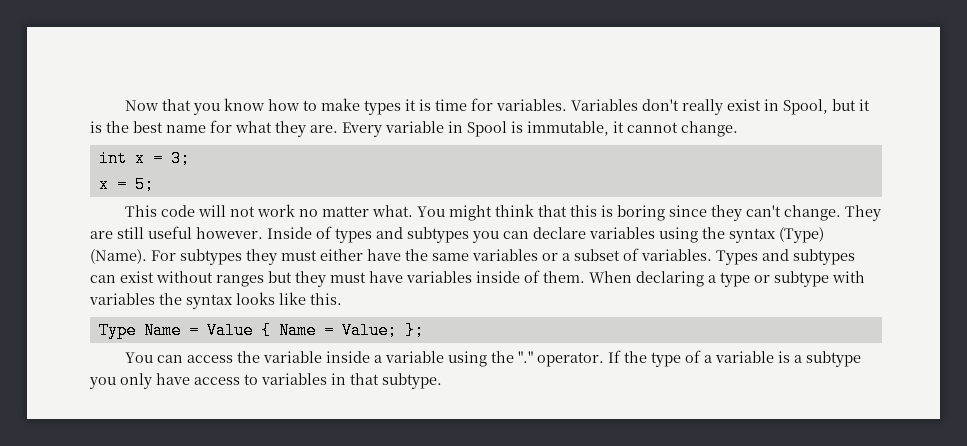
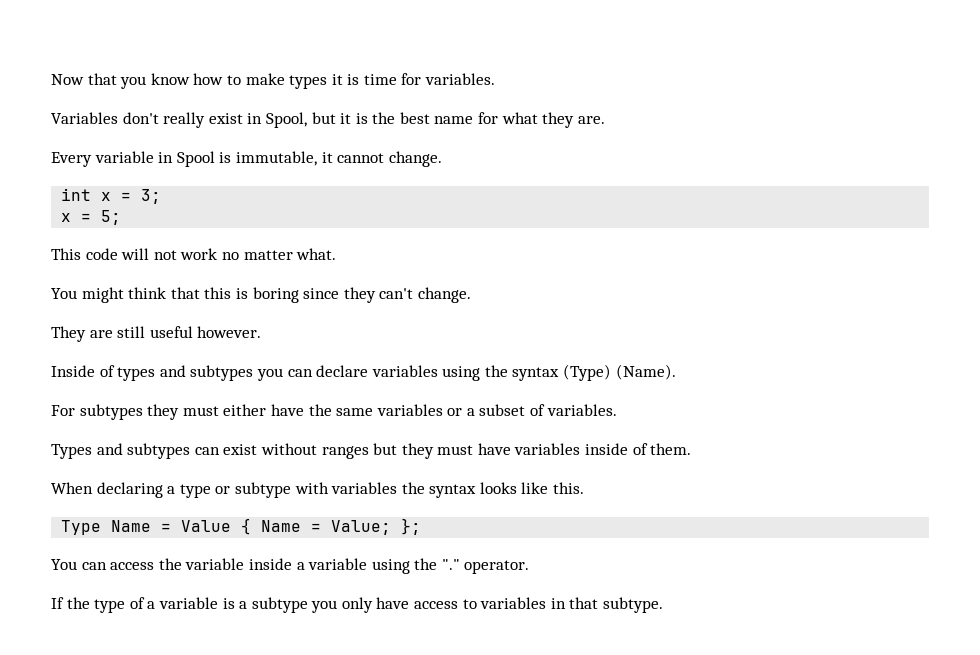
- Now that you know how to make types it is time for variables. Variables don't really exist in Spool, but it is the best name for what they are. Every variable in Spool is immutable, it cannot change.
+ Now that you know how to make types it is time for variables.
+ Variables don't really exist in Spool, but it is the best name for what they are.
+ Every variable in Spool is immutable, it cannot change.
- This code will not work no matter what. You might think that this is boring since they can't change. They are still useful however. Inside of types and subtypes you can declare variables using the syntax (Type) (Name). For subtypes they must either have the same variables or a subset of variables. Types and subtypes can exist without ranges but they must have variables inside of them. When declaring a type or subtype with variables the syntax looks like this.
+ This code will not work no matter what.
+ You might think that this is boring since they can't change.
+ They are still useful however.
+ Inside of types and subtypes you can declare variables using the syntax (Type) (Name).
+ For subtypes they must either have the same variables or a subset of variables.
+ Types and subtypes can exist without ranges but they must have variables inside of them.
+ When declaring a type or subtype with variables the syntax looks like this.
- You can access the variable inside a variable using the "." operator. If the type of a variable is a subtype you only have access to variables in that subtype.
+ You can access the variable inside a variable using the "." operator.
+ If the type of a variable is a subtype you only have access to variables in that subtype.

